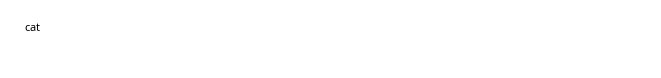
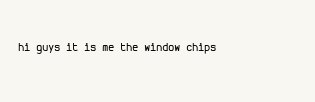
- cat
+ hi guys it is me the window chips

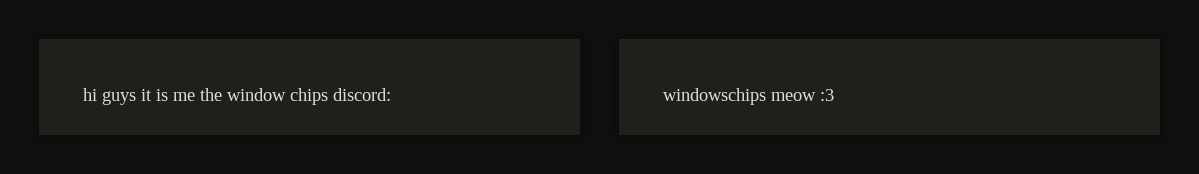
- hi guys it is me the window chips
+ hi guys it is me the window chips discord: windowschips meow :3

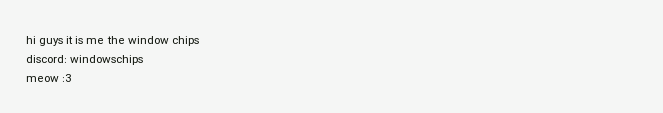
- hi guys it is me the window chips discord: windowschips meow :3
+ hi guys it is me the window chips
+ discord: windowschips
+ meow :3

